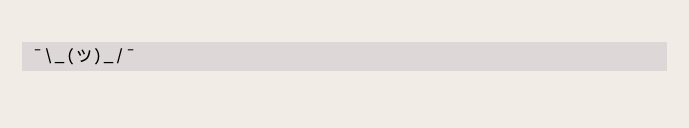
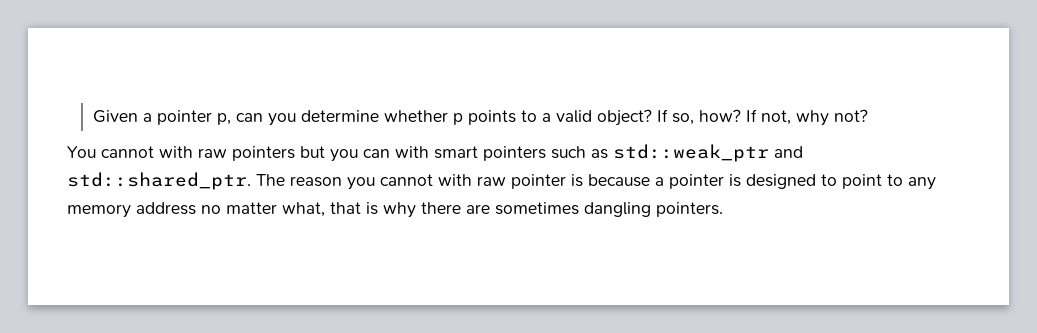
- ¯\_(ツ)_/¯
+ Given a pointer p, can you determine whether p points to a valid object? If so, how? If not, why not?
+ You cannot with raw pointers but you can with smart pointers such as std::weak_ptr and std::shared_ptr. The reason you cannot with raw pointer is because a pointer is designed to point to any memory address no matter what, that is why there are sometimes dangling pointers.

